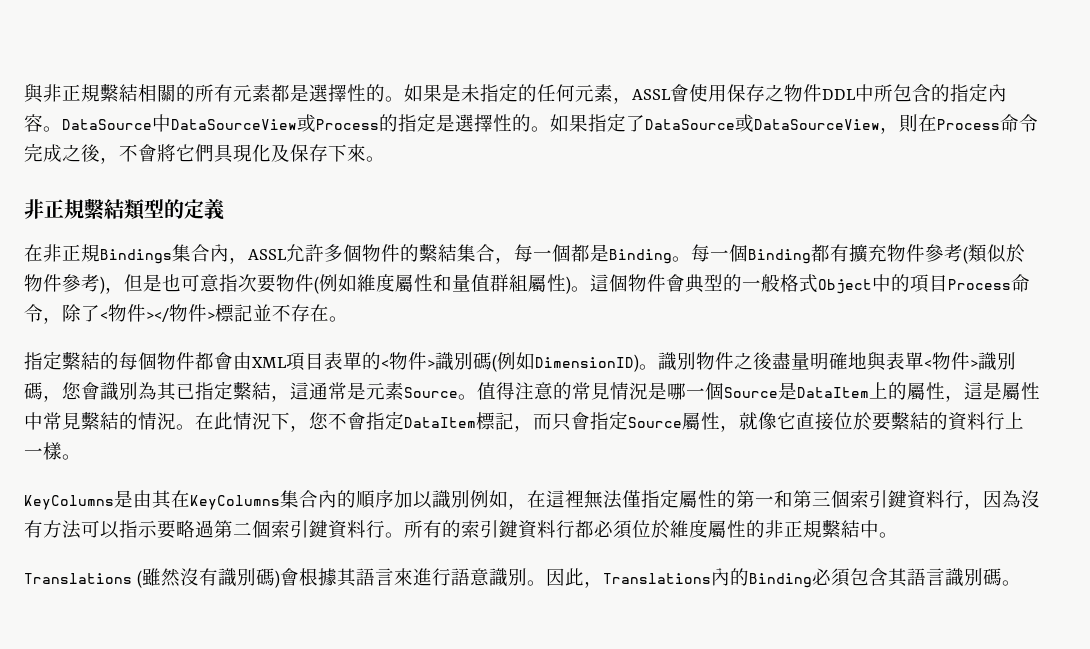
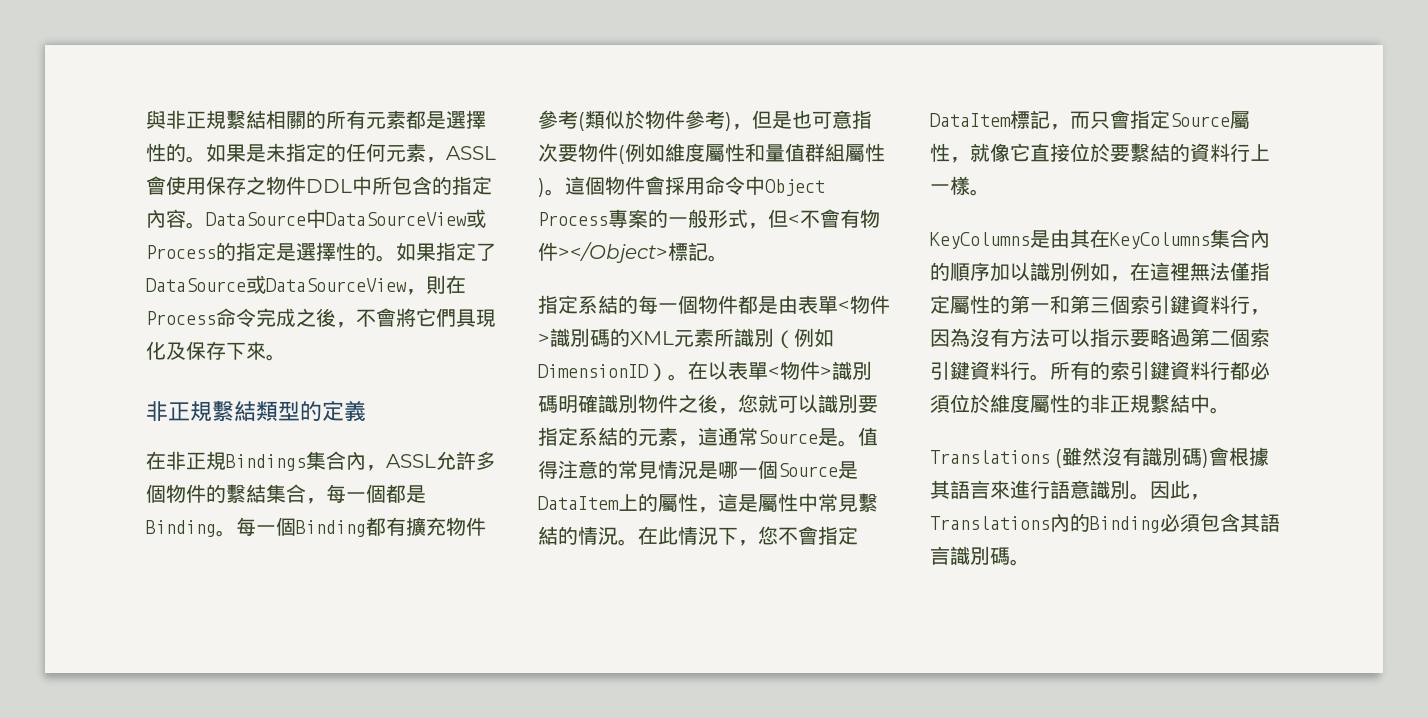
- 這個物件會典型的一般格式Object中的項目Process命令，除了<物件></物件>標記並不存在。
- 指定繫結的每個物件都會由XML項目表單的<物件>識別碼(例如DimensionID)。識別物件之後盡量明確地與表單<物件>識別碼，您會識別為其已指定繫結，這通常是元素Source。
+ 這個物件會採用命令中Object Process專案的一般形式，但<不會有物件></Object>標記。
+ 指定系結的每一個物件都是由表單<物件>識別碼的XML元素所識別（例如DimensionID）。在以表單<物件>識別碼明確識別物件之後，您就可以識別要指定系結的元素，這通常Source是。

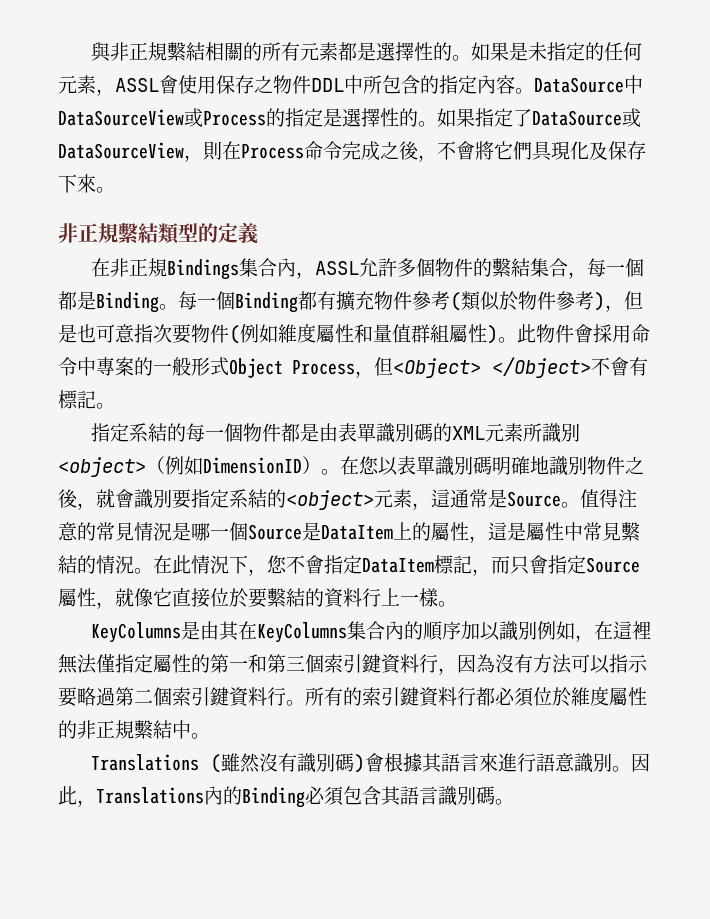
- 這個物件會採用命令中Object Process專案的一般形式，但<不會有物件></Object>標記。
+ 此物件會採用命令中專案的一般形式Object Process，但<Object> </Object>不會有標記。
- 指定系結的每一個物件都是由表單<物件>識別碼的XML元素所識別（例如DimensionID）。
+ 指定系結的每一個物件都是由表單識別碼的XML元素所識別<object>（例如DimensionID）。
- 在以表單<物件>識別碼明確識別物件之後，您就可以識別要指定系結的元素，這通常Source是。
+ 在您以表單識別碼明確地識別物件之後，就會識別要指定系結的<object>元素，這通常是Source。

